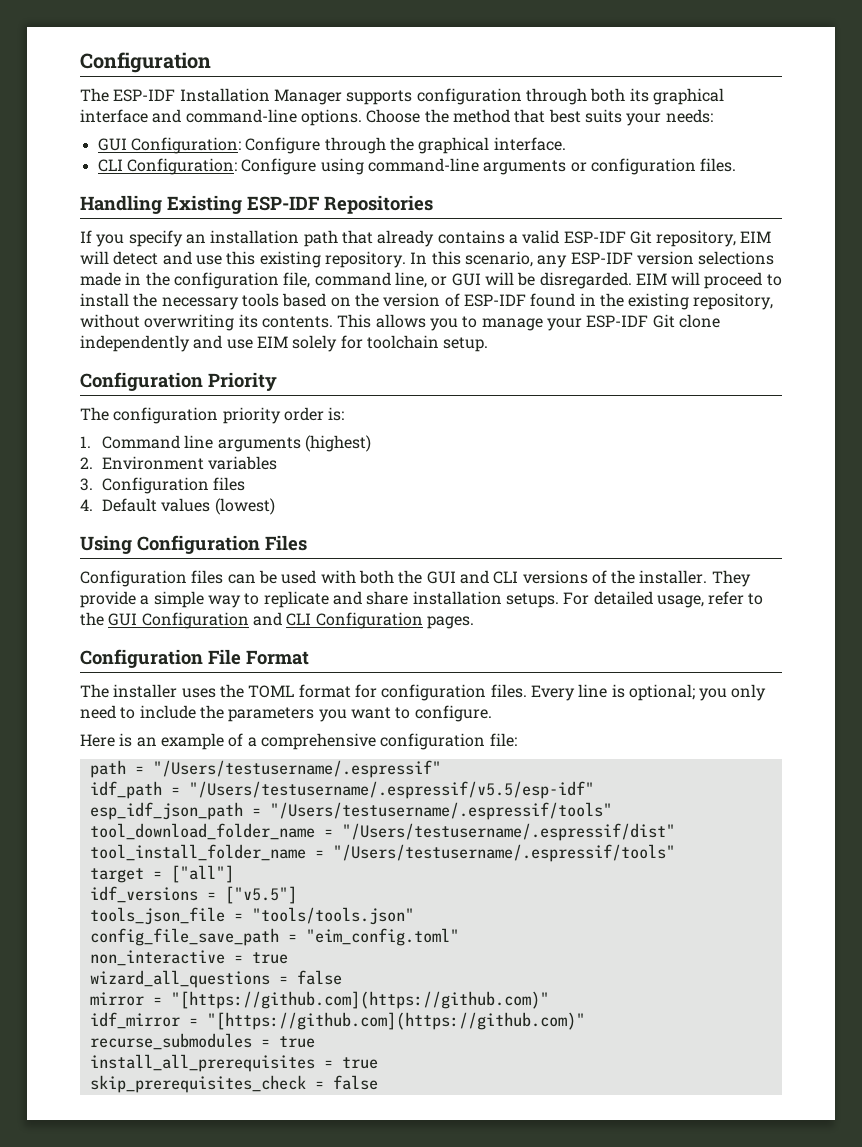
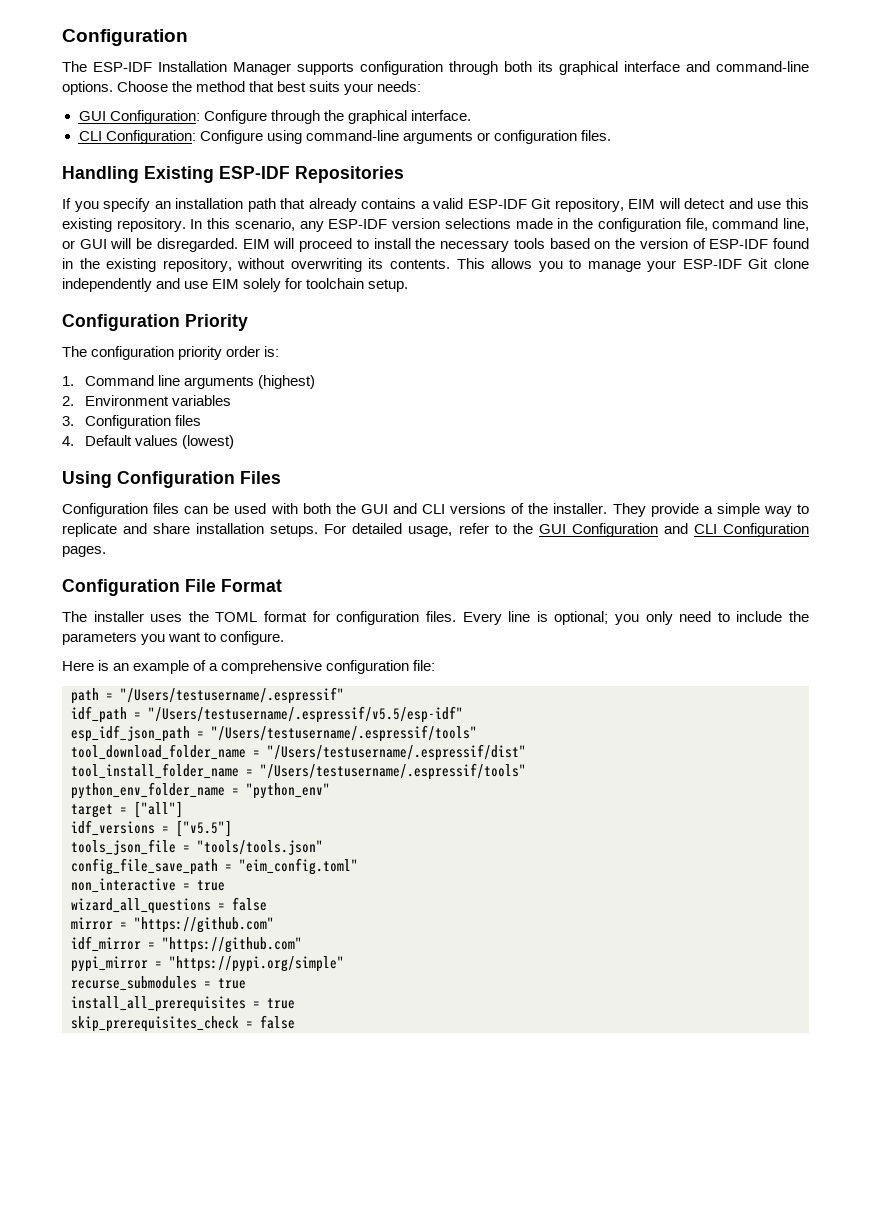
+ python_env_folder_name = "python_env"
- mirror = "[https://github.com](https://github.com)"
+ mirror = "https://github.com"
- idf_mirror = "[https://github.com](https://github.com)"
+ idf_mirror = "https://github.com"
+ pypi_mirror = "https://pypi.org/simple"

